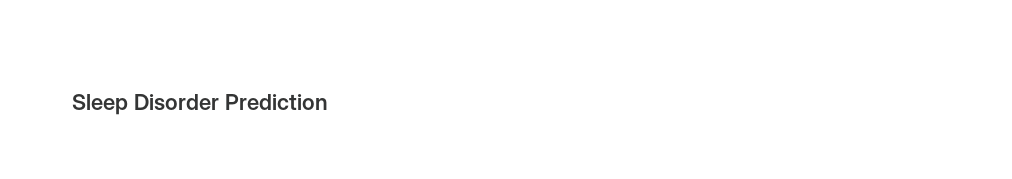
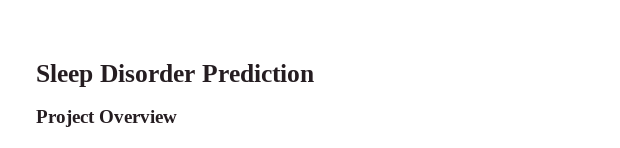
+ Project Overview

